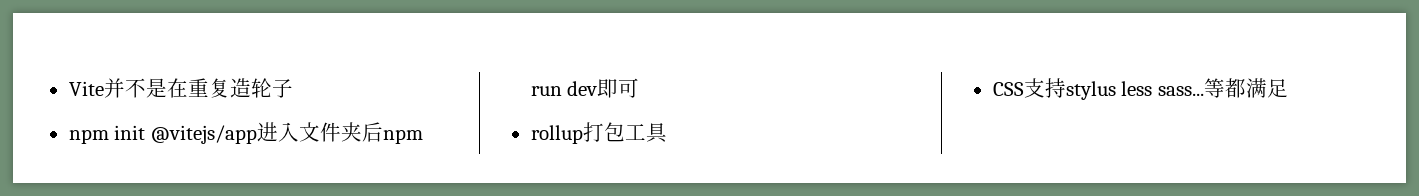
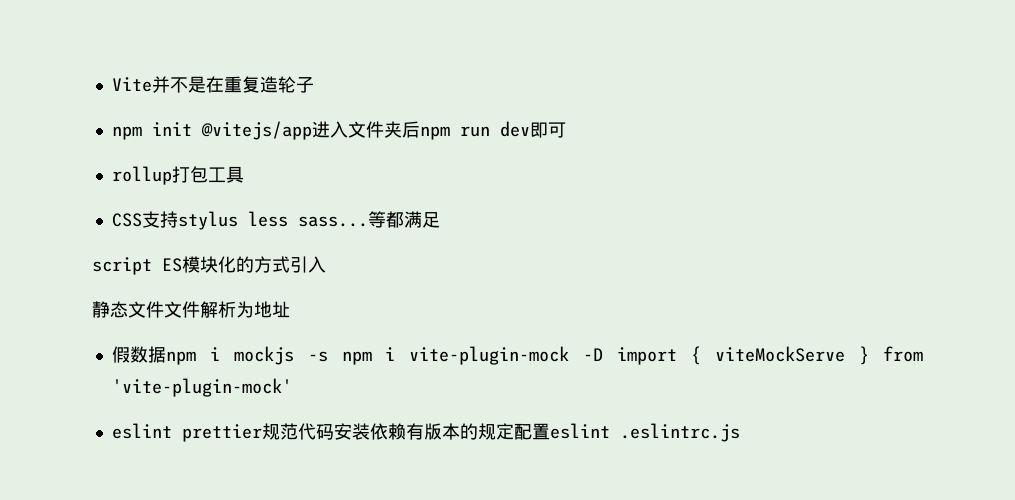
+ script ES模块化的方式引入
+ 静态文件文件解析为地址
+ 假数据npm i mockjs -s npm i vite-plugin-mock -D import { viteMockServe } from 'vite-plugin-mock'
+ eslint prettier规范代码安装依赖有版本的规定配置eslint .eslintrc.js

